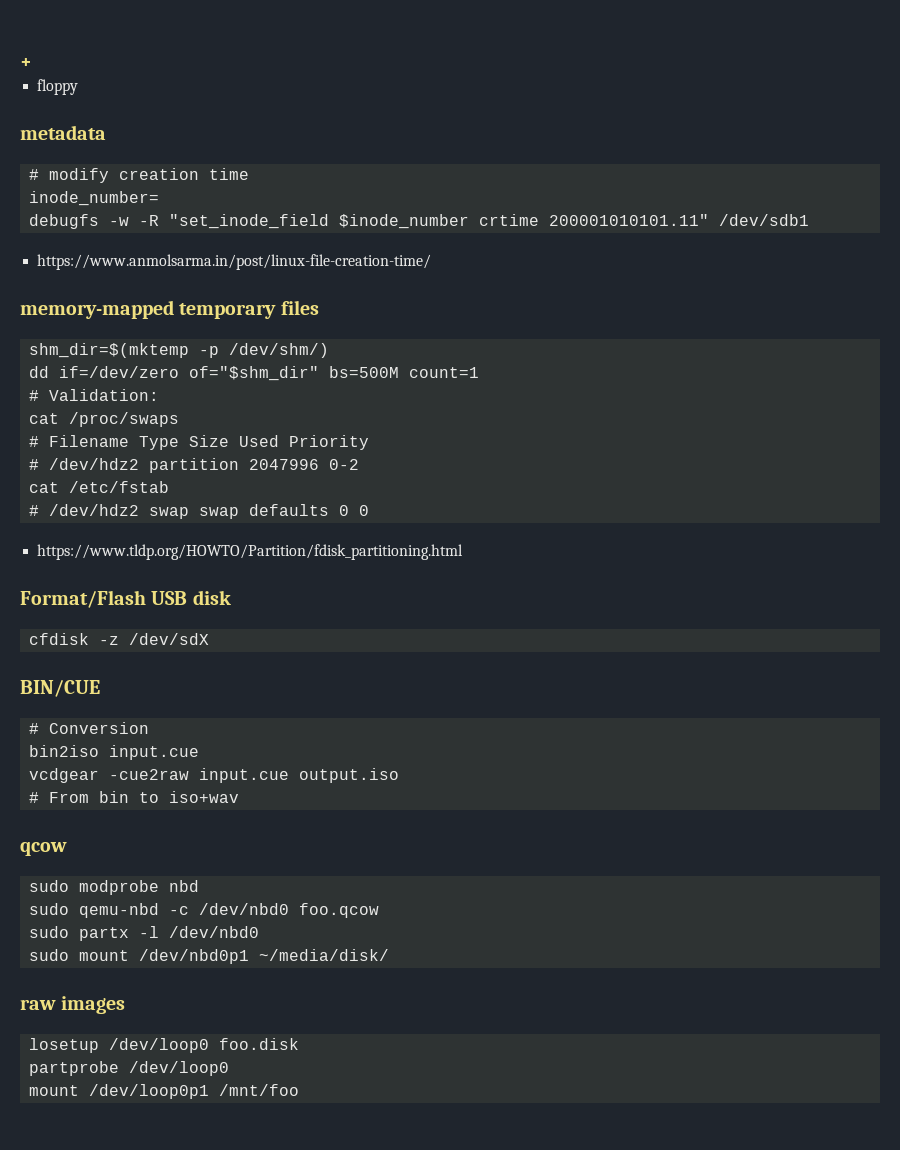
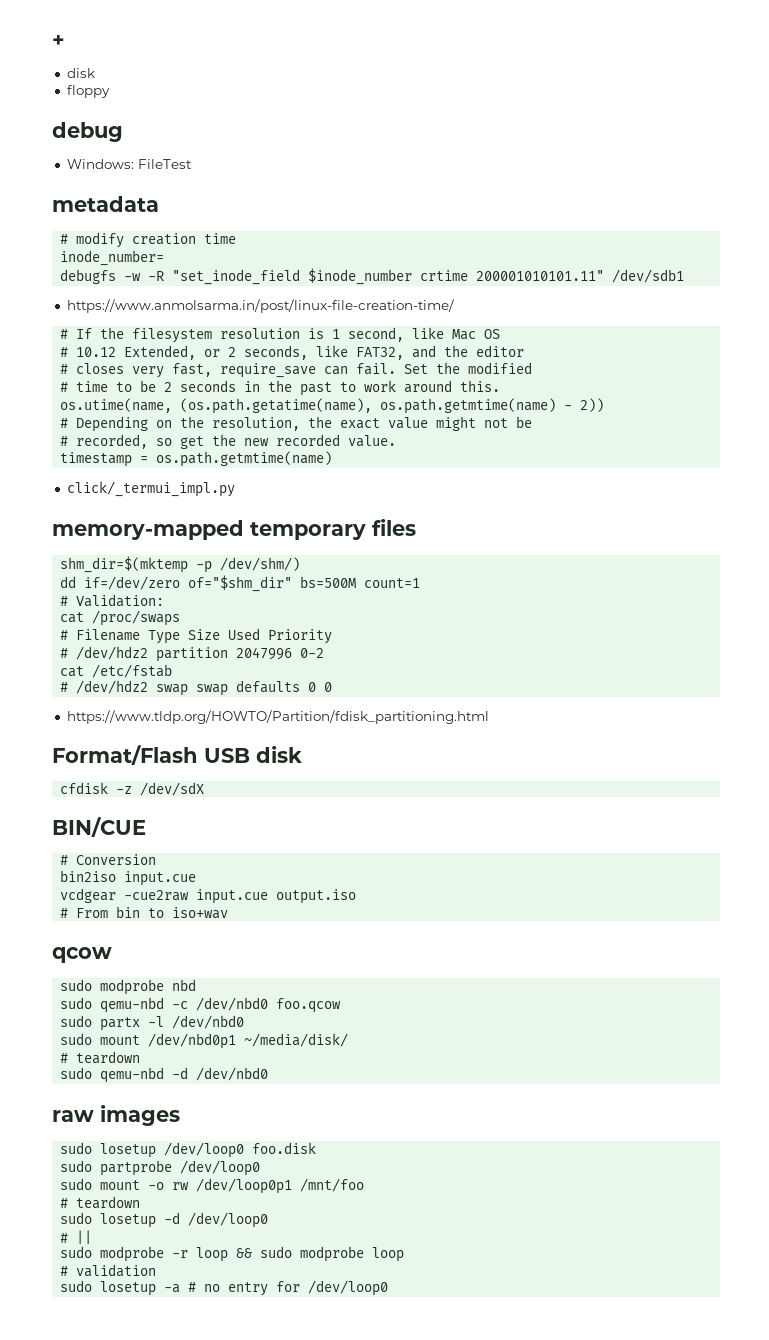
  +
+ disk
+ debug
+ Windows: FileTest
+ # If the filesystem resolution is 1 second, like Mac OS
+ # 10.12 Extended, or 2 seconds, like FAT32, and the editor
+ # closes very fast, require_save can fail. Set the modified
+ # time to be 2 seconds in the past to work around this.
+ os.utime(name, (os.path.getatime(name), os.path.getmtime(name) - 2))
+ # Depending on the resolution, the exact value might not be
+ # recorded, so get the new recorded value.
+ timestamp = os.path.getmtime(name)
+ click/_termui_impl.py
  sudo mount /dev/nbd0p1 ~/media/disk/
+ # teardown
+ sudo qemu-nbd -d /dev/nbd0
- losetup /dev/loop0 foo.disk
+ sudo losetup /dev/loop0 foo.disk
- partprobe /dev/loop0
+ sudo partprobe /dev/loop0
- mount /dev/loop0p1 /mnt/foo
+ sudo mount -o rw /dev/loop0p1 /mnt/foo
+ # teardown
+ sudo losetup -d /dev/loop0
+ # ||
+ sudo modprobe -r loop && sudo modprobe loop
+ # validation
+ sudo losetup -a # no entry for /dev/loop0

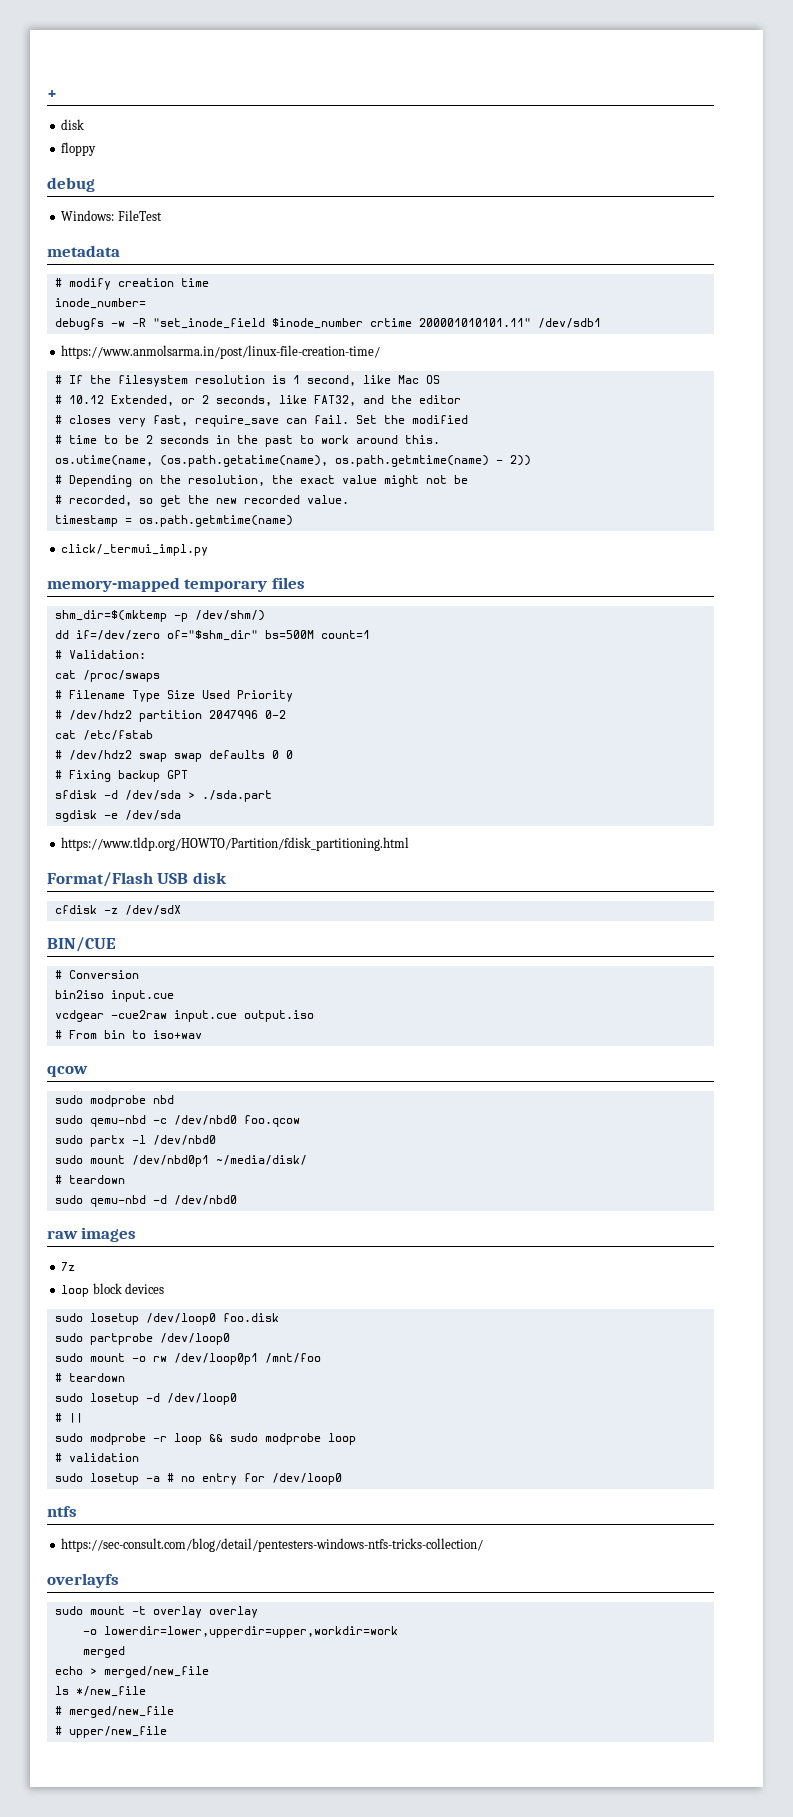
+ # Fixing backup GPT
+ sfdisk -d /dev/sda > ./sda.part
+ sgdisk -e /dev/sda
+ 7z
+ loop block devices
+ ntfs
+ https://sec-consult.com/blog/detail/pentesters-windows-ntfs-tricks-collection/
+ overlayfs
+ sudo mount -t overlay overlay
+ -o lowerdir=lower,upperdir=upper,workdir=work
+ merged
+ echo > merged/new_file
+ ls */new_file
+ # merged/new_file
+ # upper/new_file

